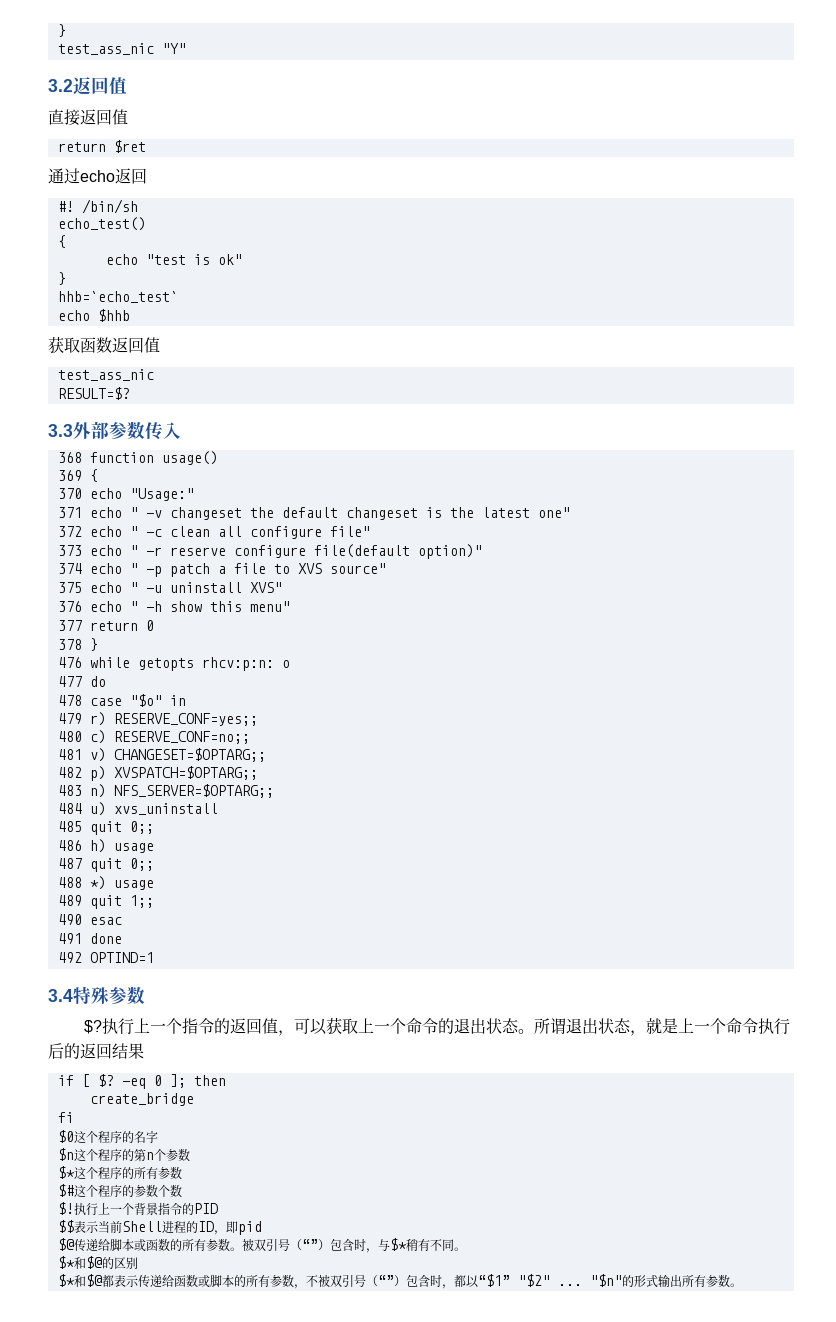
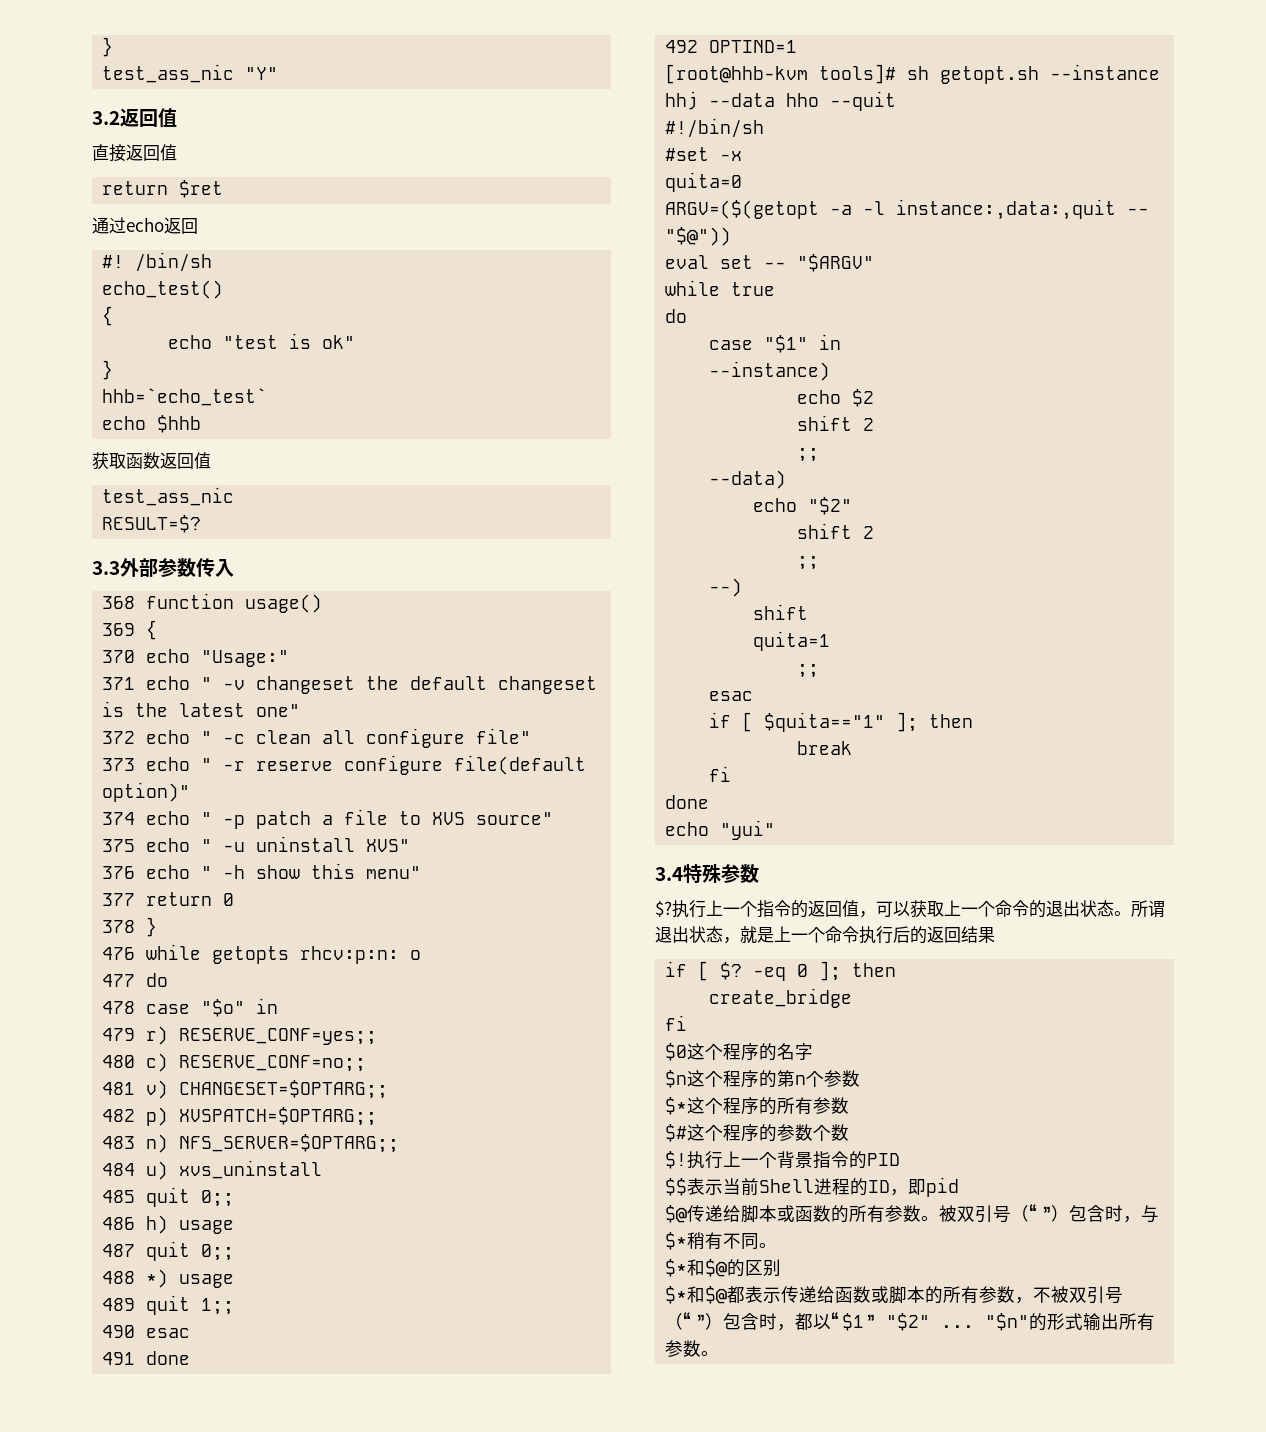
+ [root@hhb-kvm tools]# sh getopt.sh --instance hhj --data hho --quit
+ #!/bin/sh
+ #set -x
+ quita=0
+ ARGV=($(getopt -a -l instance:,data:,quit -- "$@"))
+ eval set -- "$ARGV"
+ while true
+ do
+ case "$1" in
+ --instance)
+ echo $2
+ shift 2
+ ;;
+ --data)
+ echo "$2"
+ shift 2
+ ;;
+ --)
+ shift
+ quita=1
+ ;;
+ esac
+ if [ $quita=="1" ]; then
+ break
+ fi
+ done
+ echo "yui"

